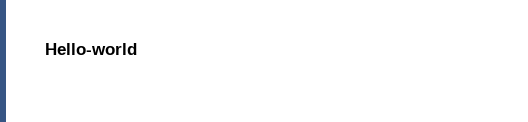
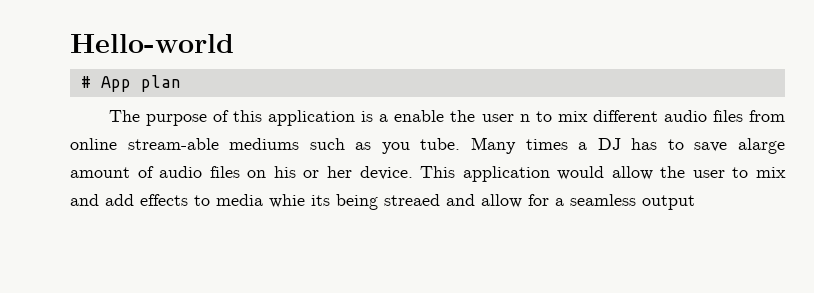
+ # App plan
+ The purpose of this application is a enable the user n to mix different audio files from online stream-able mediums such as you tube. Many times a DJ has to save alarge amount of audio files on his or her device. This application would allow the user to mix and add effects to media whie its being streaed and allow for a seamless output

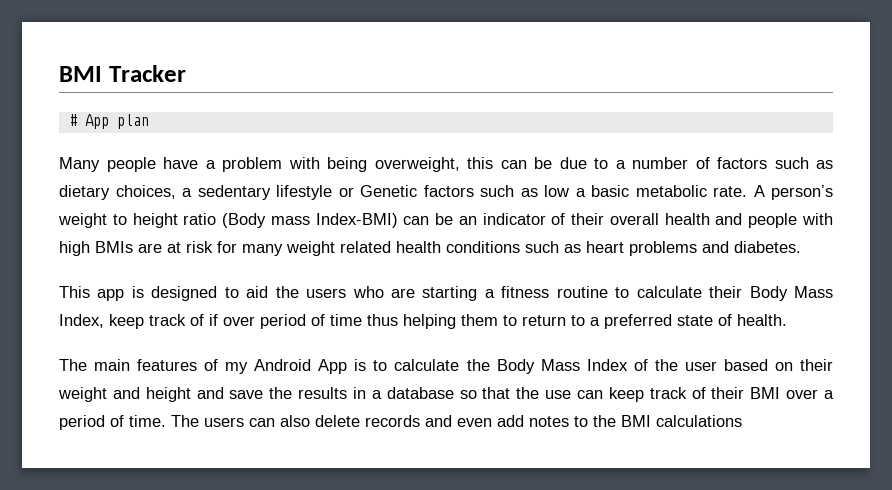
- Hello-world
+ BMI Tracker
- The purpose of this application is a enable the user n to mix different audio files from online stream-able mediums such as you tube. Many times a DJ has to save alarge amount of audio files on his or her device. This application would allow the user to mix and add effects to media whie its being streaed and allow for a seamless output
+ Many people have a problem with being overweight, this can be due to a number of factors such as dietary choices, a sedentary lifestyle or Genetic factors such as low a basic metabolic rate. A person’s weight to height ratio (Body mass Index-BMI) can be an indicator of their overall health and people with high BMIs are at risk for many weight related health conditions such as heart problems and diabetes.
+ This app is designed to aid the users who are starting a fitness routine to calculate their Body Mass Index, keep track of if over period of time thus helping them to return to a preferred state of health.
+ The main features of my Android App is to calculate the Body Mass Index of the user based on their weight and height and save the results in a database so that the use can keep track of their BMI over a period of time. The users can also delete records and even add notes to the BMI calculations

